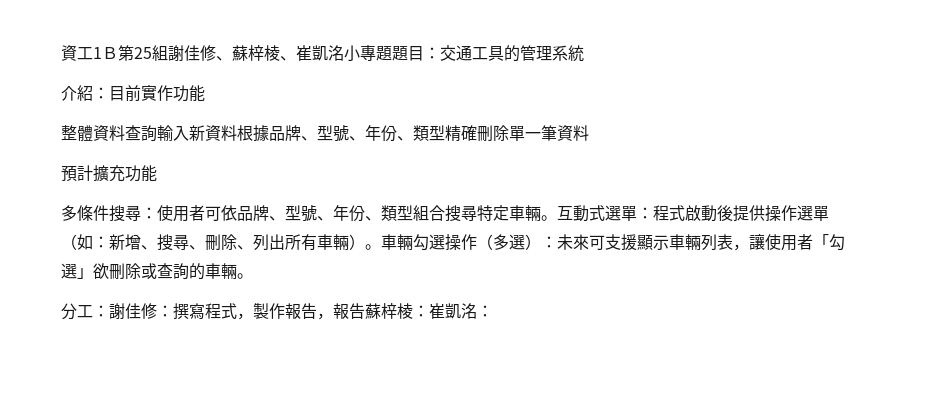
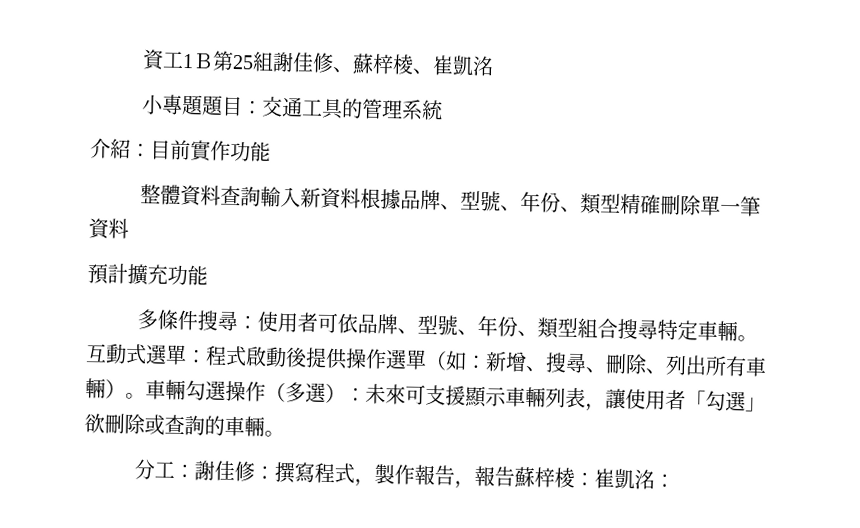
- 資工1Ｂ第25組謝佳修、蘇梓棱、崔凱洺小專題題目：交通工具的管理系統
+ 資工1Ｂ第25組謝佳修、蘇梓棱、崔凱洺
+ 小專題題目：交通工具的管理系統

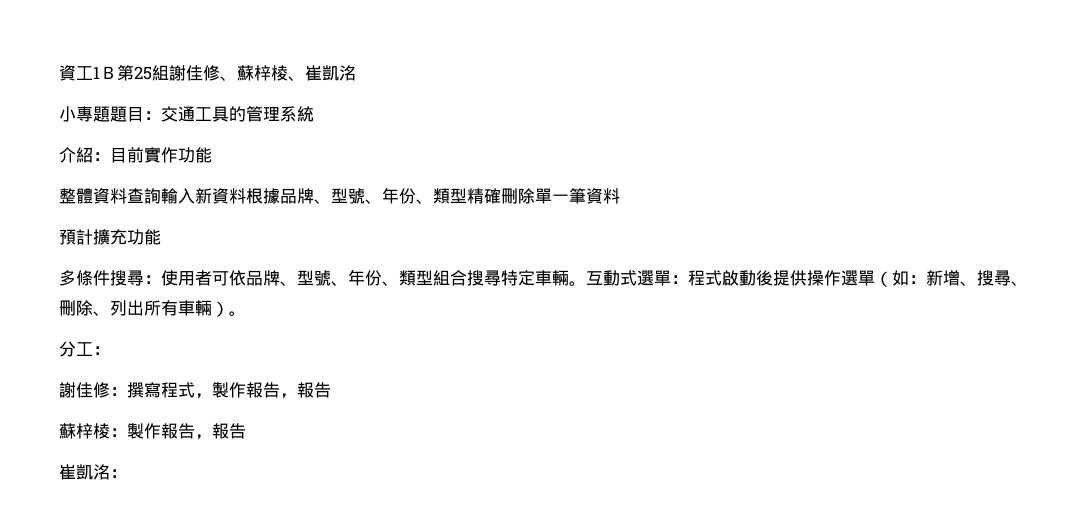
- 車輛勾選操作（多選）：未來可支援顯示車輛列表，讓使用者「勾選」欲刪除或查詢的車輛。
- 分工：謝佳修：撰寫程式，製作報告，報告蘇梓棱：崔凱洺：
+ 分工：
+ 謝佳修：撰寫程式，製作報告，報告
+ 蘇梓棱：製作報告，報告
+ 崔凱洺：

